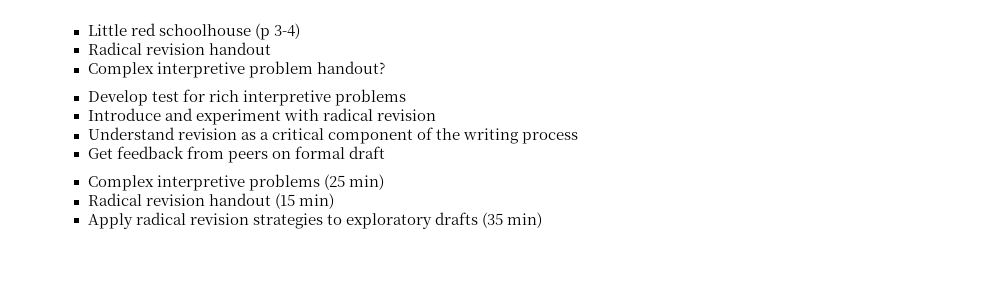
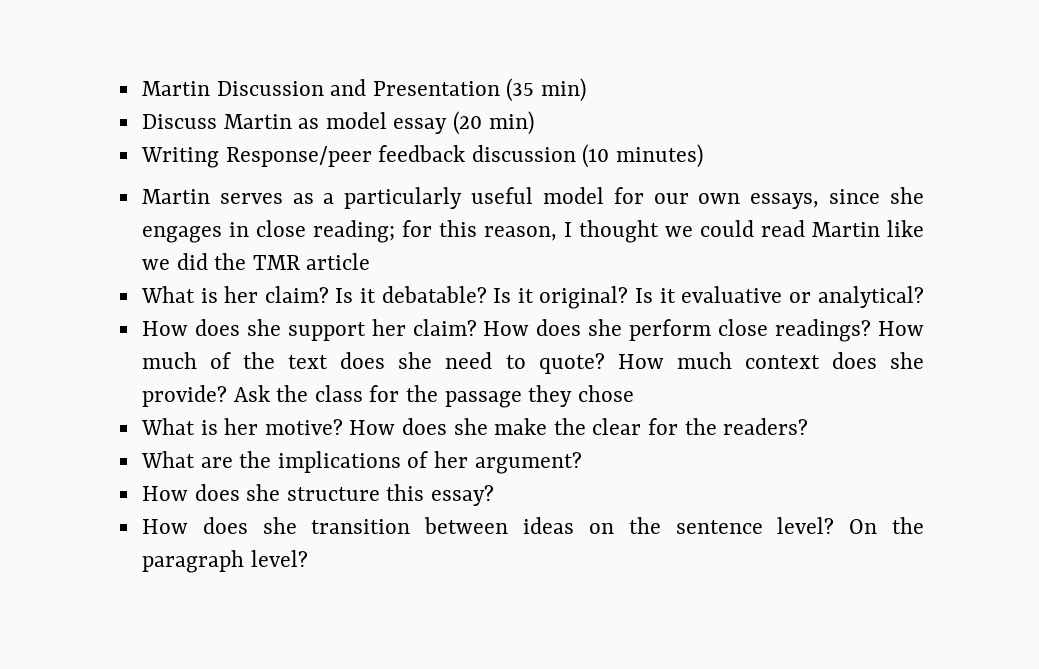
- Little red schoolhouse (p 3-4)
- Radical revision handout
- Complex interpretive problem handout?
- Develop test for rich interpretive problems
- Introduce and experiment with radical revision
- Understand revision as a critical component of the writing process
- Get feedback from peers on formal draft
- Complex interpretive problems (25 min)
- Radical revision handout (15 min)
- Apply radical revision strategies to exploratory drafts (35 min)
+ Martin Discussion and Presentation (35 min)
+ Discuss Martin as model essay (20 min)
+ Writing Response/peer feedback discussion (10 minutes)
+ Martin serves as a particularly useful model for our own essays, since she engages in close reading; for this reason, I thought we could read Martin like we did the TMR article
+ What is her claim? Is it debatable? Is it original? Is it evaluative or analytical?
+ How does she support her claim? How does she perform close readings? How much of the text does she need to quote? How much context does she provide? Ask the class for the passage they chose
+ What is her motive? How does she make the clear for the readers?
+ What are the implications of her argument?
+ How does she structure this essay?
+ How does she transition between ideas on the sentence level? On the paragraph level?

